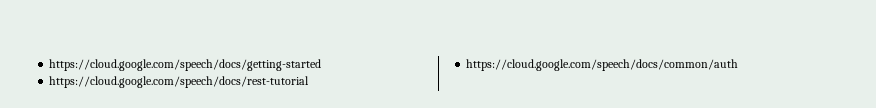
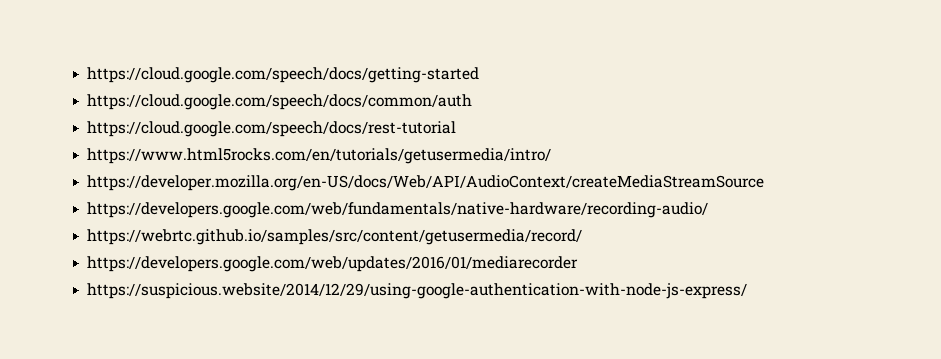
+ https://cloud.google.com/speech/docs/common/auth
- https://cloud.google.com/speech/docs/common/auth
+ https://www.html5rocks.com/en/tutorials/getusermedia/intro/
+ https://developer.mozilla.org/en-US/docs/Web/API/AudioContext/createMediaStreamSource
+ https://developers.google.com/web/fundamentals/native-hardware/recording-audio/
+ https://webrtc.github.io/samples/src/content/getusermedia/record/
+ https://developers.google.com/web/updates/2016/01/mediarecorder
+ https://suspicious.website/2014/12/29/using-google-authentication-with-node-js-express/

